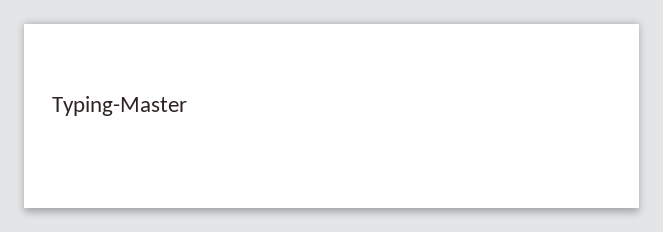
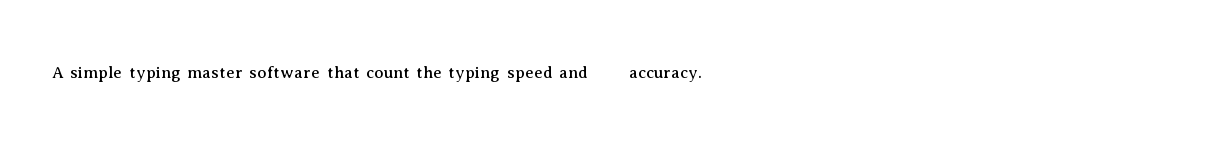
- Typing-Master
+ A simple typing master software that count the typing speed and accuracy.

